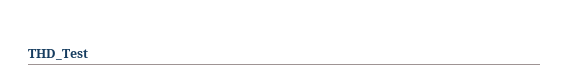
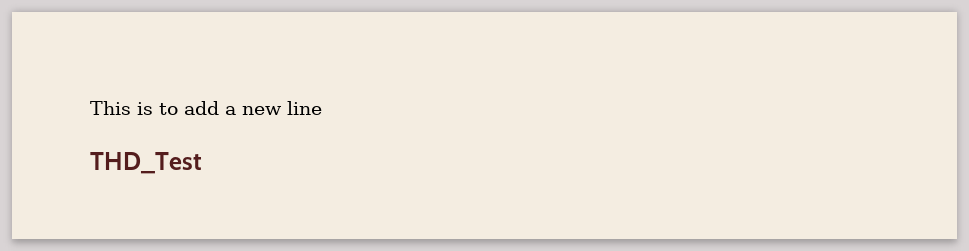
+ This is to add a new line

